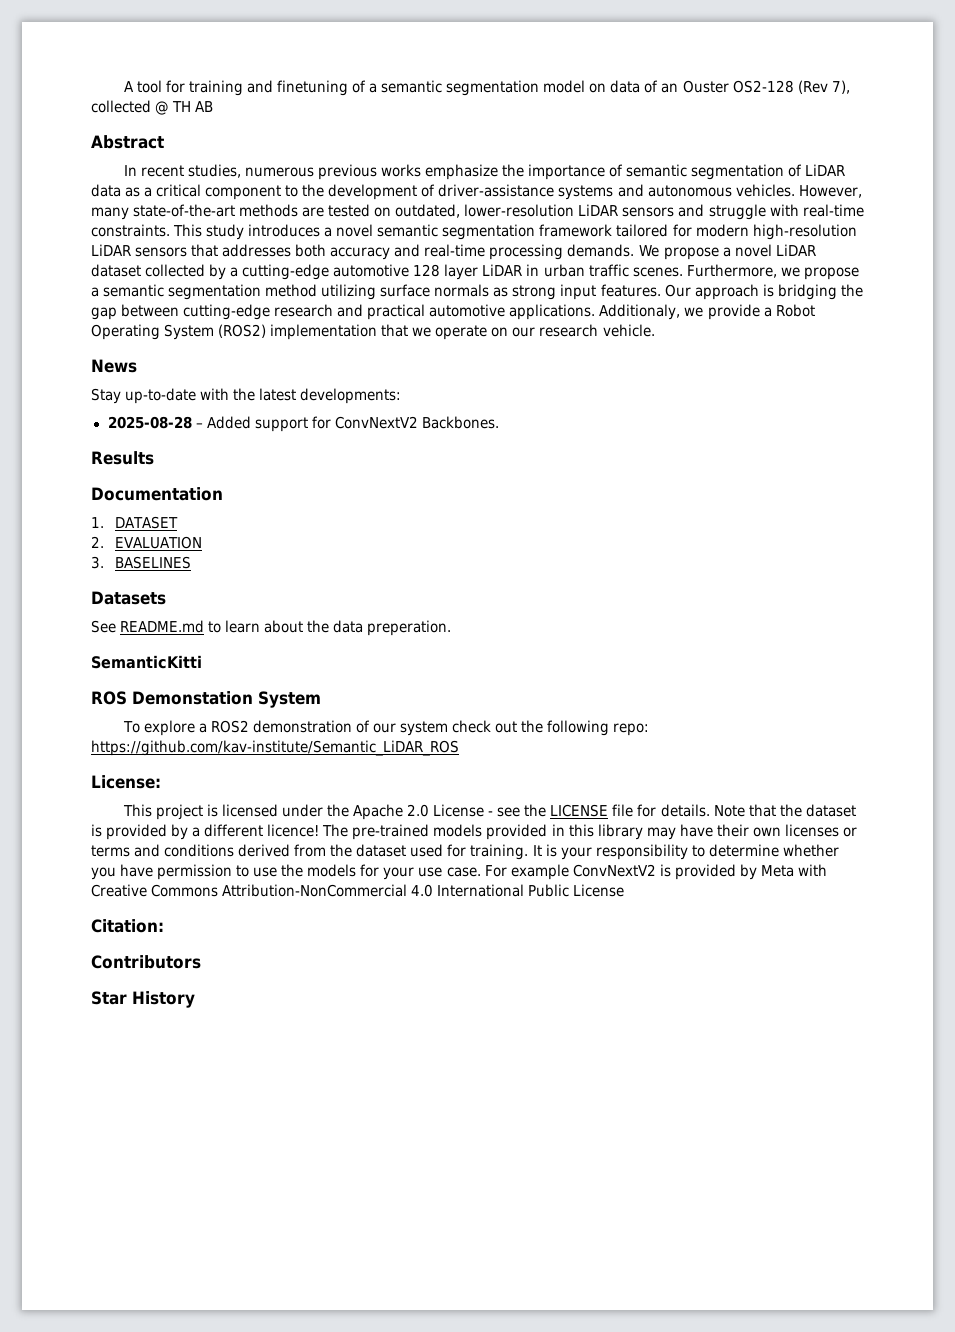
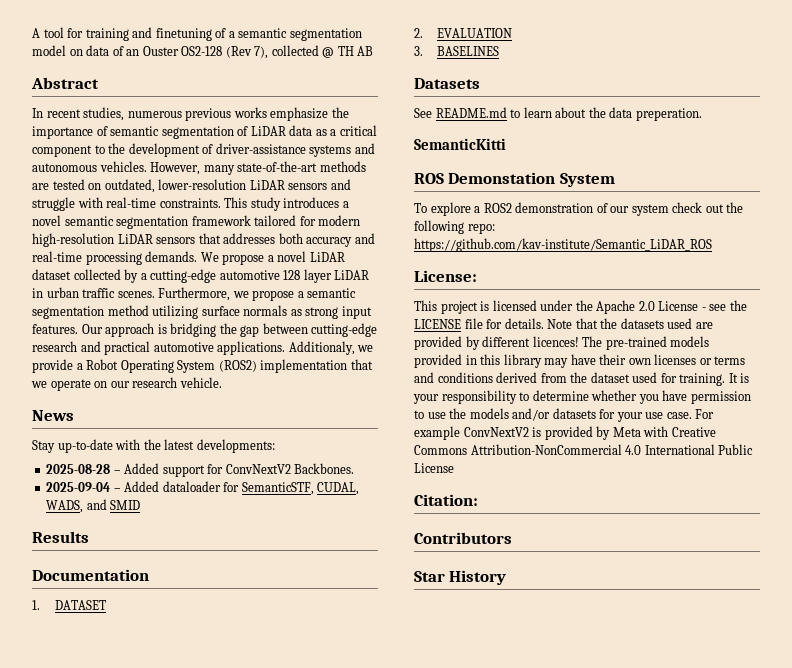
+ 2025-09-04 – Added dataloader for SemanticSTF, CUDAL, WADS, and SMID
- Note that the dataset is provided by a different licence!
+ Note that the datasets used are provided by different licences!
- It is your responsibility to determine whether you have permission to use the models for your use case.
+ It is your responsibility to determine whether you have permission to use the models and/or datasets for your use case.

